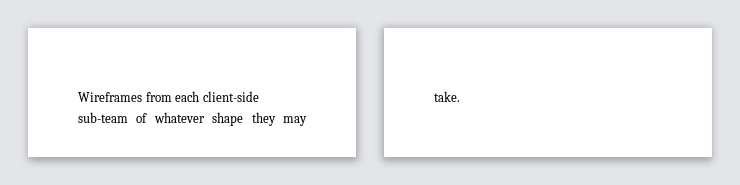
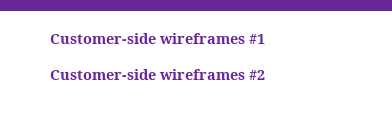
- Wireframes from each client-side sub-team of whatever shape they may take.
+ Customer-side wireframes #1
+ Customer-side wireframes #2

